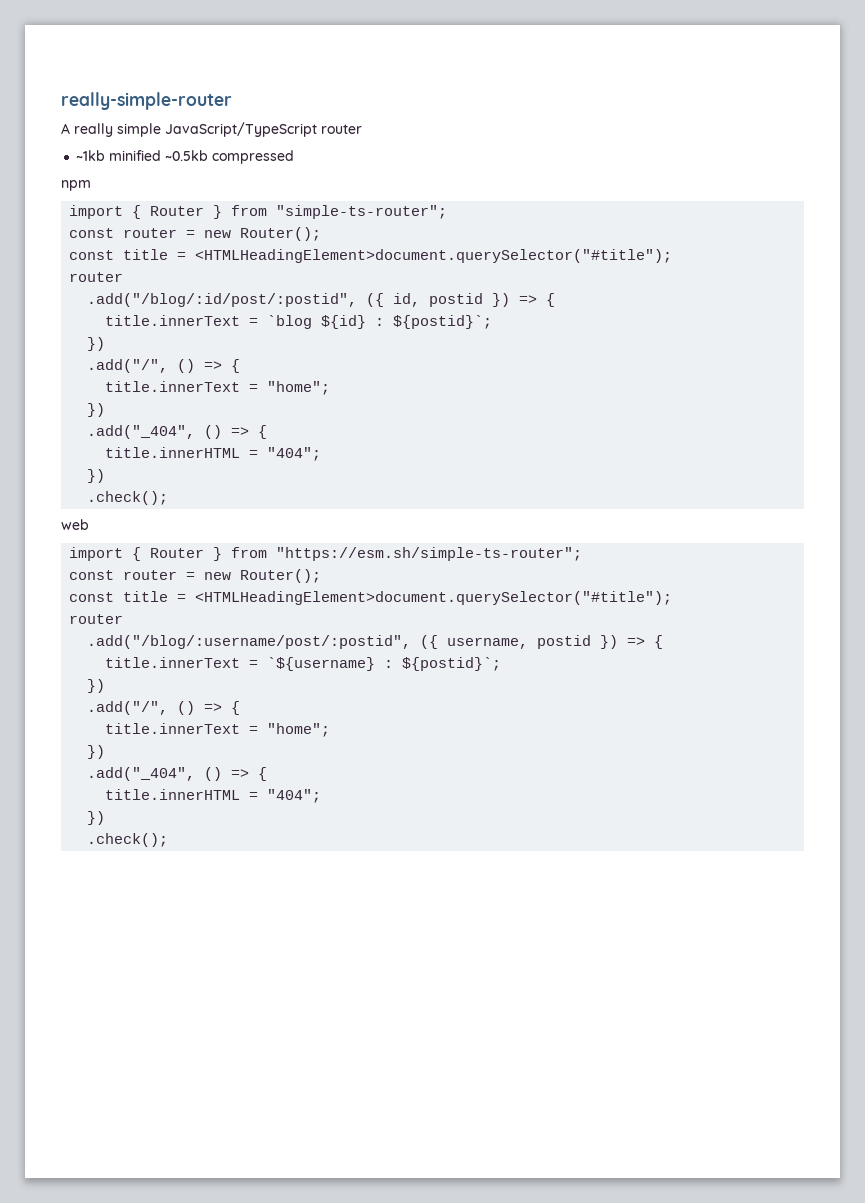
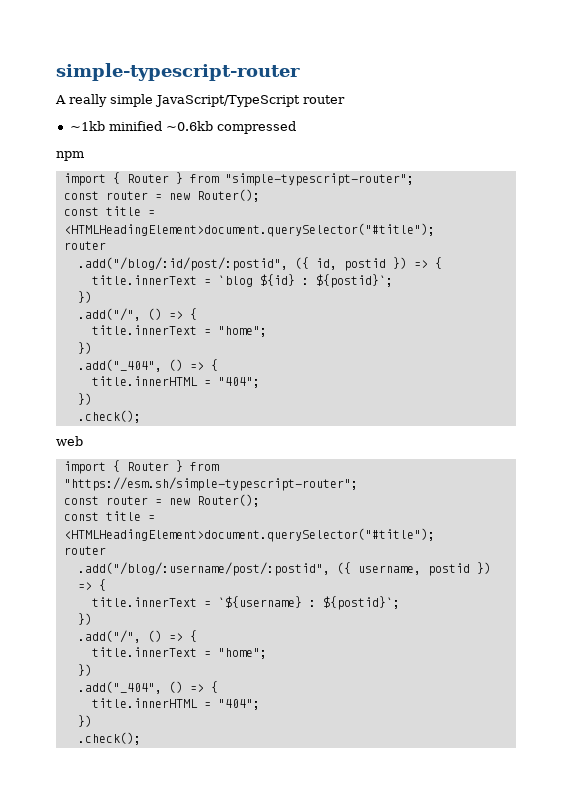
- really-simple-router
+ simple-typescript-router
- ~1kb minified ~0.5kb compressed
+ ~1kb minified ~0.6kb compressed
- import { Router } from "simple-ts-router";
+ import { Router } from "simple-typescript-router";
- import { Router } from "https://esm.sh/simple-ts-router";
+ import { Router } from "https://esm.sh/simple-typescript-router";

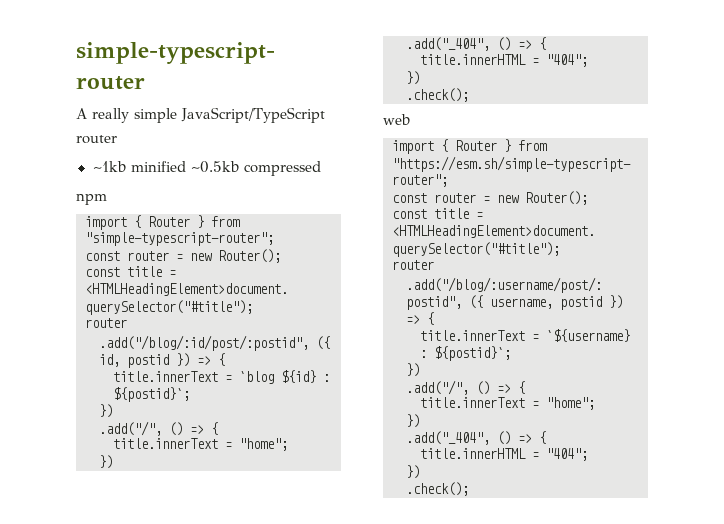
- ~1kb minified ~0.6kb compressed
+ ~1kb minified ~0.5kb compressed

